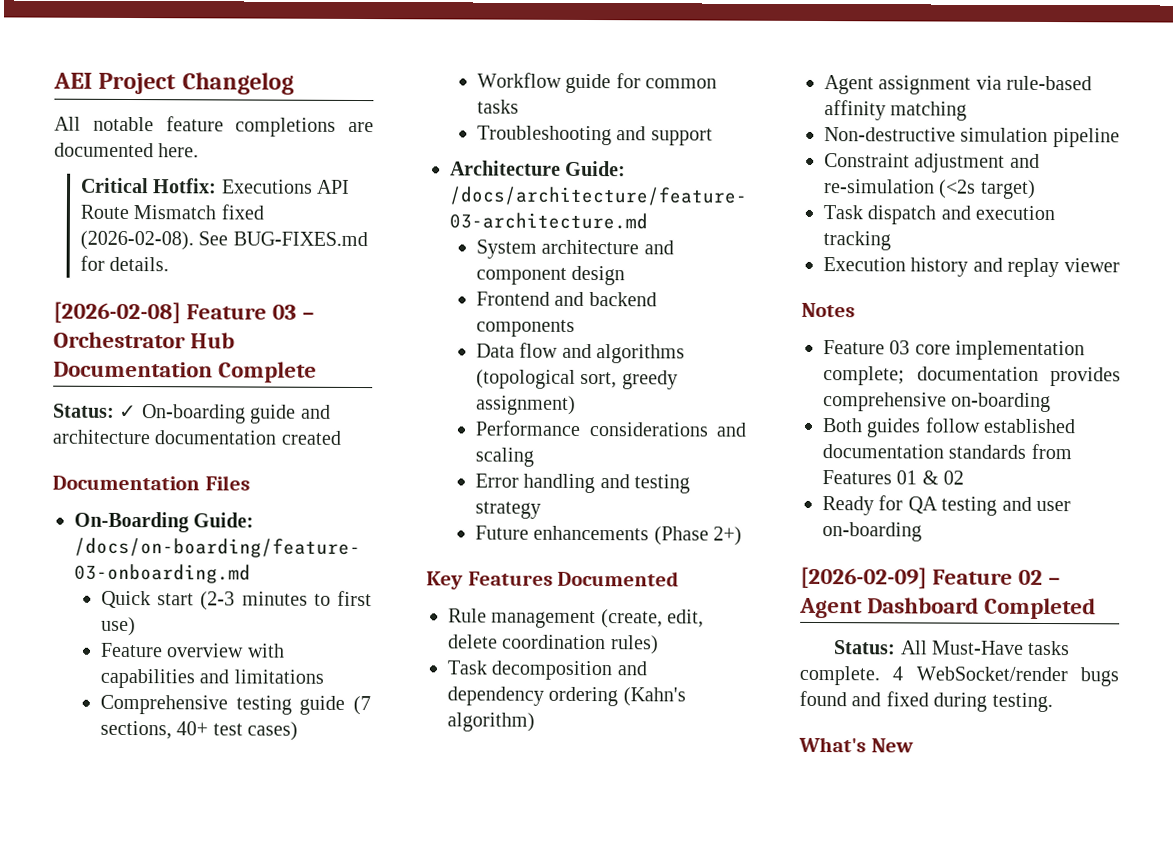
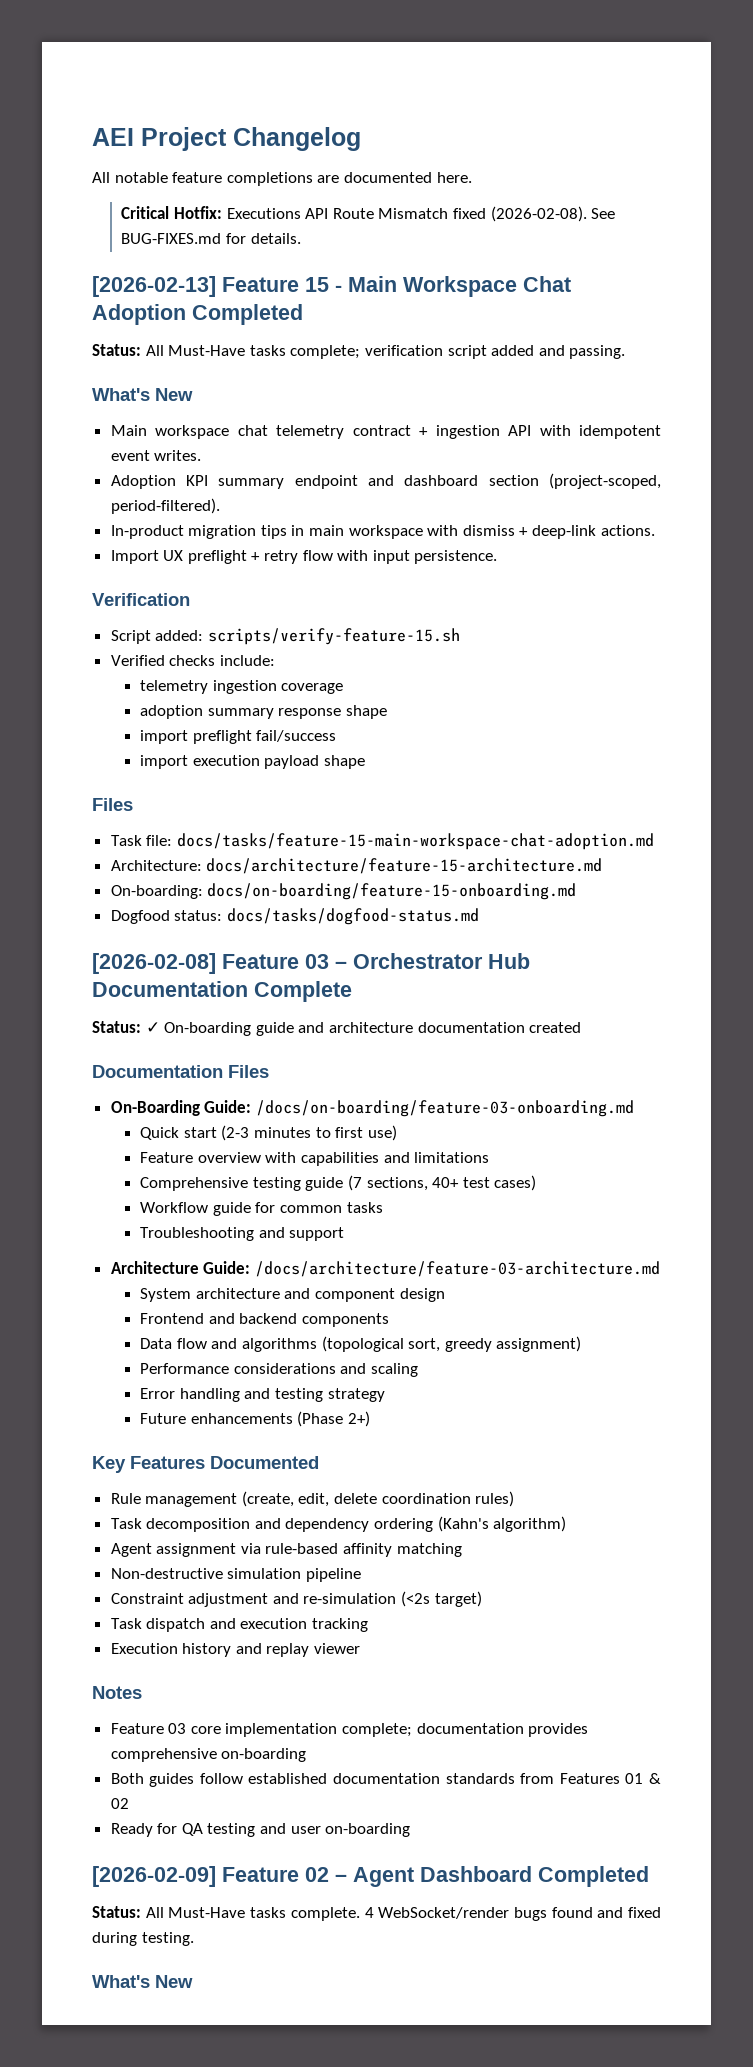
+ [2026-02-13] Feature 15 - Main Workspace Chat Adoption Completed
+ Status: All Must-Have tasks complete; verification script added and passing.
+ What's New
+ Main workspace chat telemetry contract + ingestion API with idempotent event writes.
+ Adoption KPI summary endpoint and dashboard section (project-scoped, period-filtered).
+ In-product migration tips in main workspace with dismiss + deep-link actions.
+ Import UX preflight + retry flow with input persistence.
+ Verification
+ Script added: scripts/verify-feature-15.sh
+ Verified checks include:
+ telemetry ingestion coverage
+ adoption summary response shape
+ import preflight fail/success
+ import execution payload shape
+ Files
+ Task file: docs/tasks/feature-15-main-workspace-chat-adoption.md
+ Architecture: docs/architecture/feature-15-architecture.md
+ On-boarding: docs/on-boarding/feature-15-onboarding.md
+ Dogfood status: docs/tasks/dogfood-status.md

